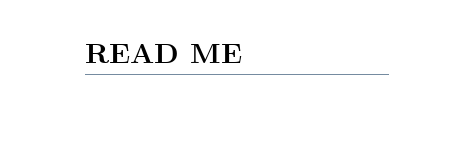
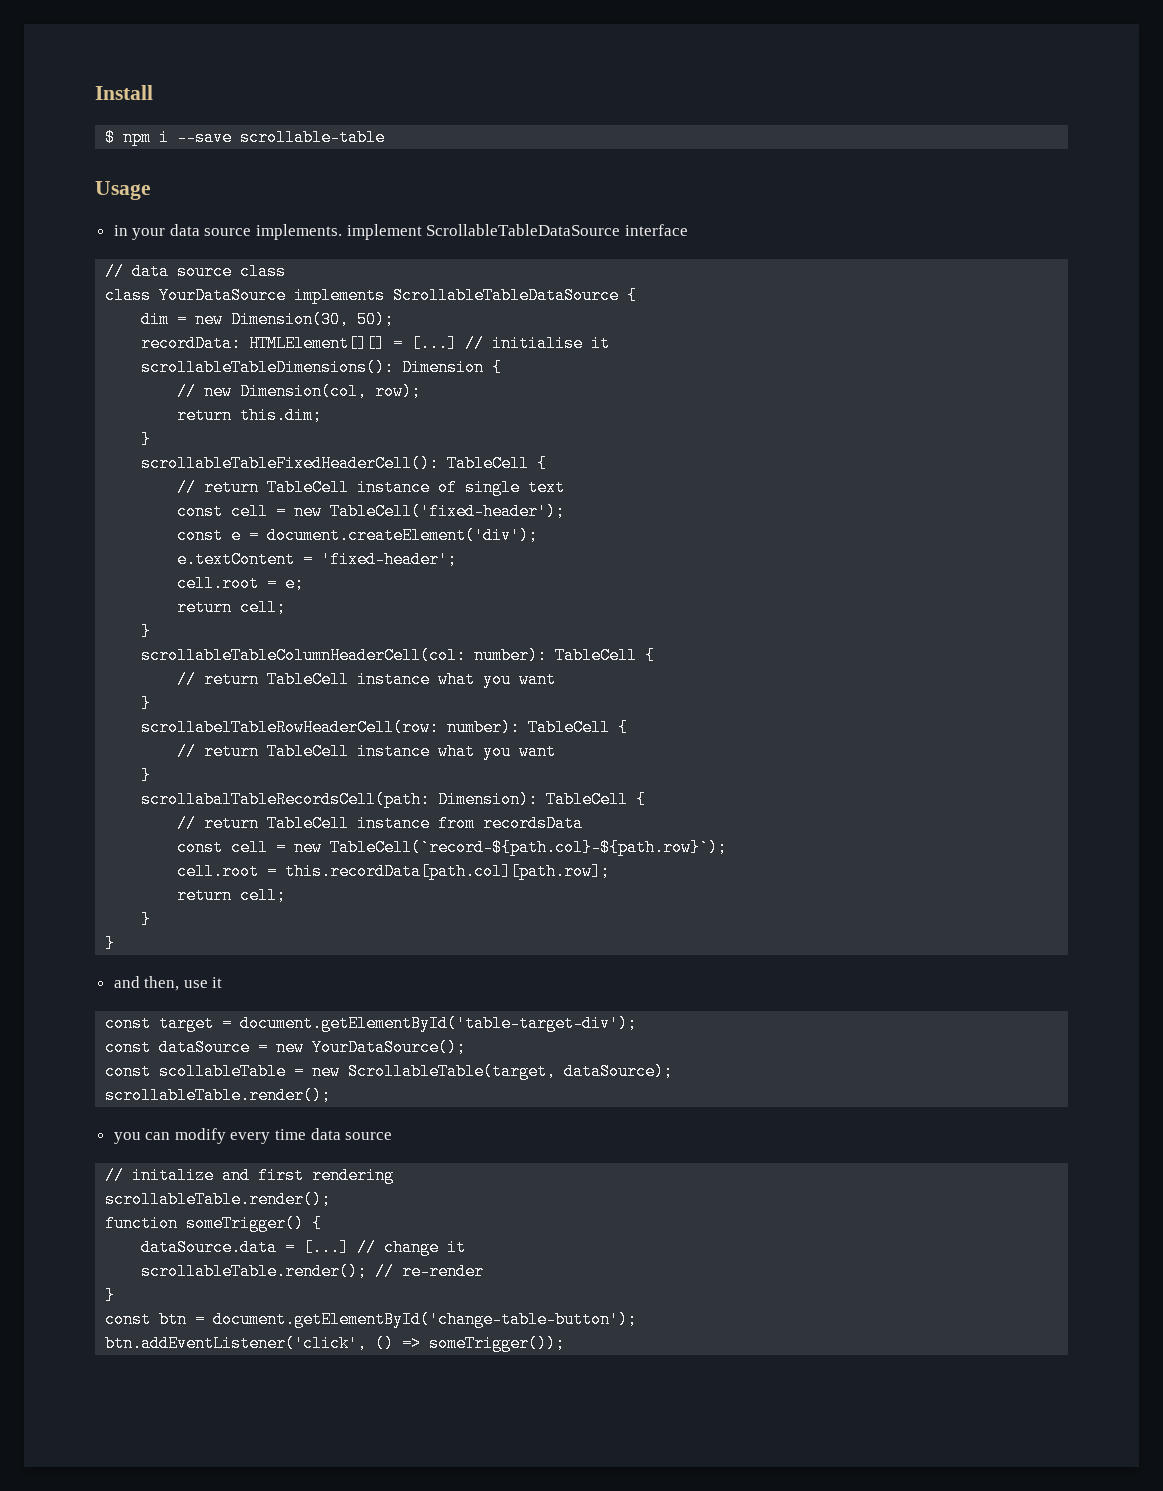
- READ ME
+ Install
+ $ npm i --save scrollable-table
+ Usage
+ in your data source implements. implement ScrollableTableDataSource interface
+ // data source class
+ class YourDataSource implements ScrollableTableDataSource {
+ dim = new Dimension(30, 50);
+ recordData: HTMLElement[][] = [...] // initialise it
+ scrollableTableDimensions(): Dimension {
+ // new Dimension(col, row);
+ return this.dim;
+ }
+ scrollableTableFixedHeaderCell(): TableCell {
+ // return TableCell instance of single text
+ const cell = new TableCell('fixed-header');
+ const e = document.createElement('div');
+ e.textContent = 'fixed-header';
+ cell.root = e;
+ return cell;
+ }
+ scrollableTableColumnHeaderCell(col: number): TableCell {
+ // return TableCell instance what you want
+ }
+ scrollabelTableRowHeaderCell(row: number): TableCell {
+ // return TableCell instance what you want
+ }
+ scrollabalTableRecordsCell(path: Dimension): TableCell {
+ // return TableCell instance from recordsData
+ const cell = new TableCell(`record-${path.col}-${path.row}`);
+ cell.root = this.recordData[path.col][path.row];
+ return cell;
+ }
+ }
+ and then, use it
+ const target = document.getElementById('table-target-div');
+ const dataSource = new YourDataSource();
+ const scollableTable = new ScrollableTable(target, dataSource);
+ scrollableTable.render();
+ you can modify every time data source
+ // initalize and first rendering
+ scrollableTable.render();
+ function someTrigger() {
+ dataSource.data = [...] // change it
+ scrollableTable.render(); // re-render
+ }
+ const btn = document.getElementById('change-table-button');
+ btn.addEventListener('click', () => someTrigger());

